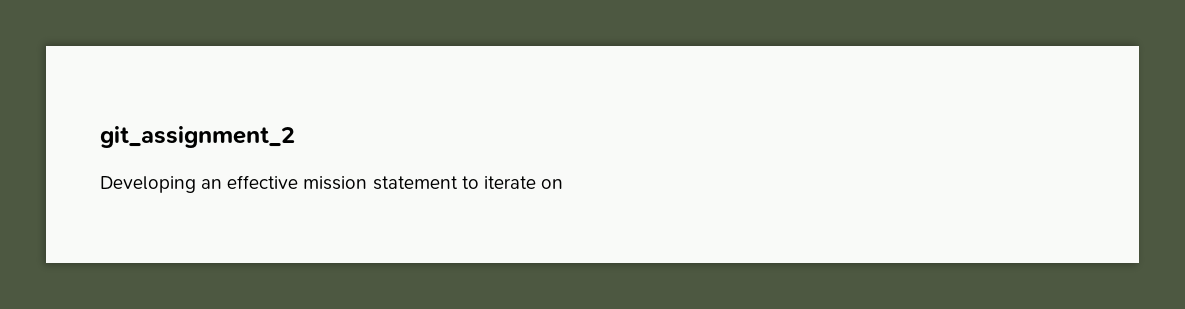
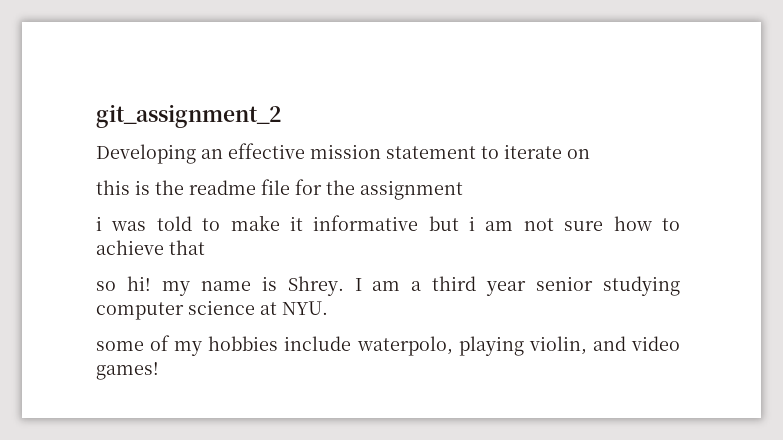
+ this is the readme file for the assignment
+ i was told to make it informative but i am not sure how to achieve that
+ so hi! my name is Shrey. I am a third year senior studying computer science at NYU.
+ some of my hobbies include waterpolo, playing violin, and video games!

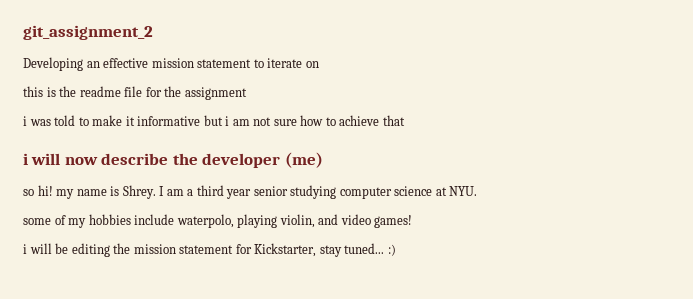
+ i will now describe the developer (me)
+ i will be editing the mission statement for Kickstarter, stay tuned... :)

